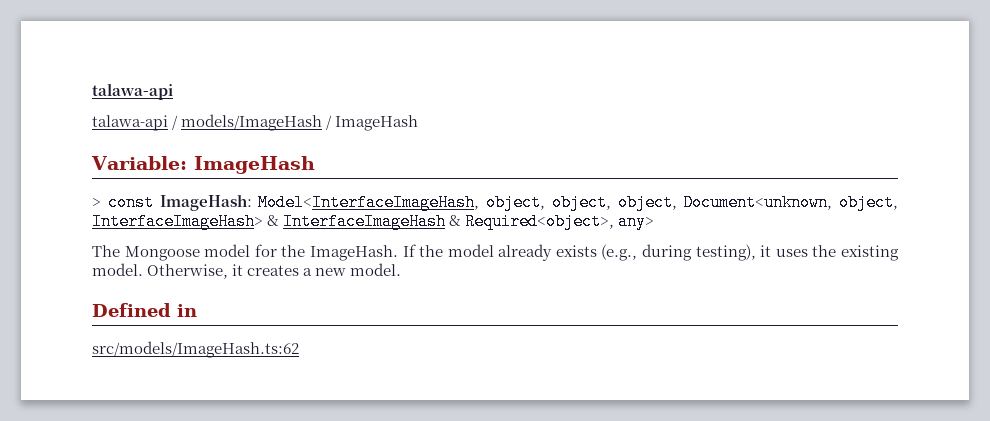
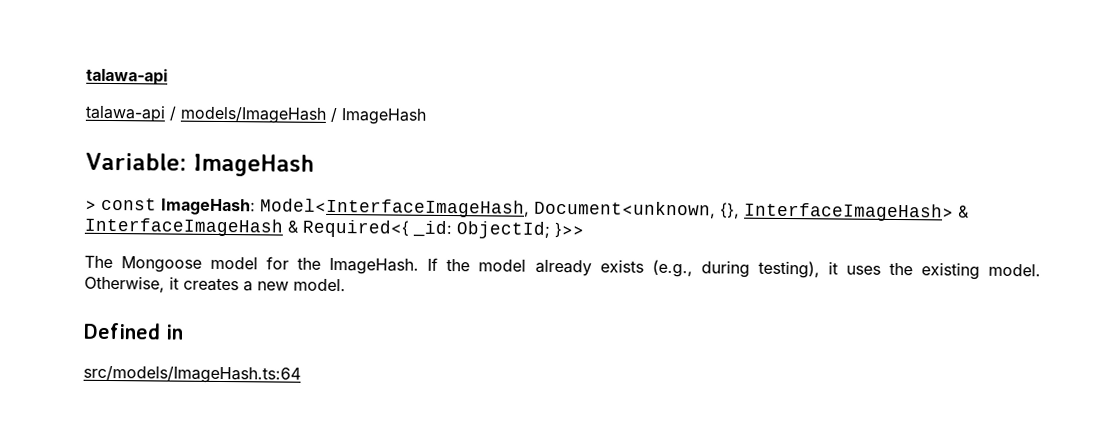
- > const ImageHash: Model<InterfaceImageHash, object, object, object, Document<unknown, object, InterfaceImageHash> & InterfaceImageHash & Required<object>, any>
+ > const ImageHash: Model<InterfaceImageHash, Document<unknown, {}, InterfaceImageHash> & InterfaceImageHash & Required<{ _id: ObjectId; }>>
- src/models/ImageHash.ts:62
+ src/models/ImageHash.ts:64

